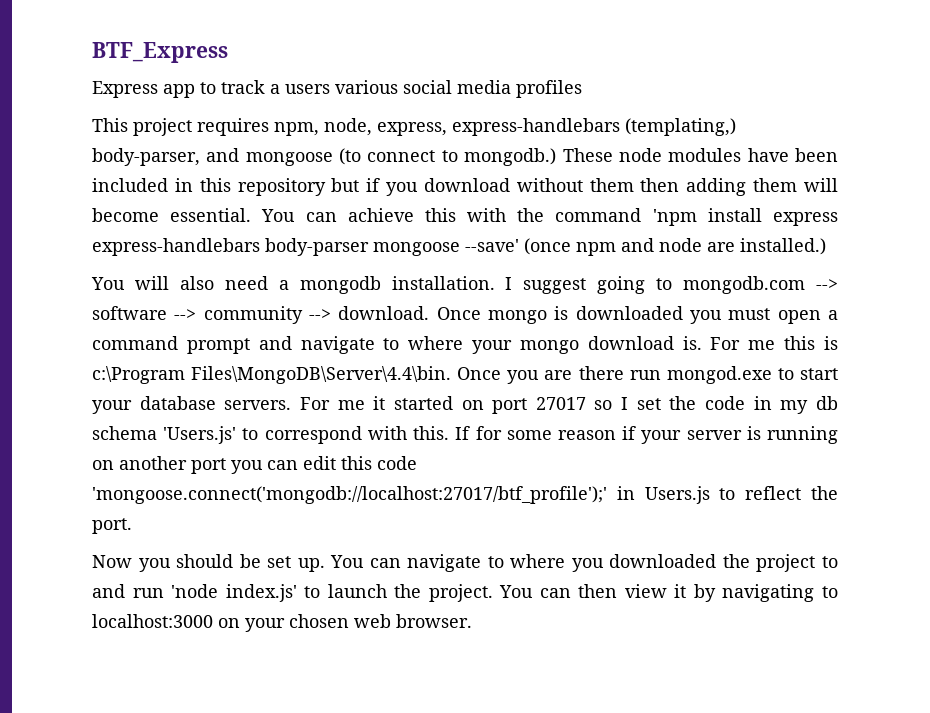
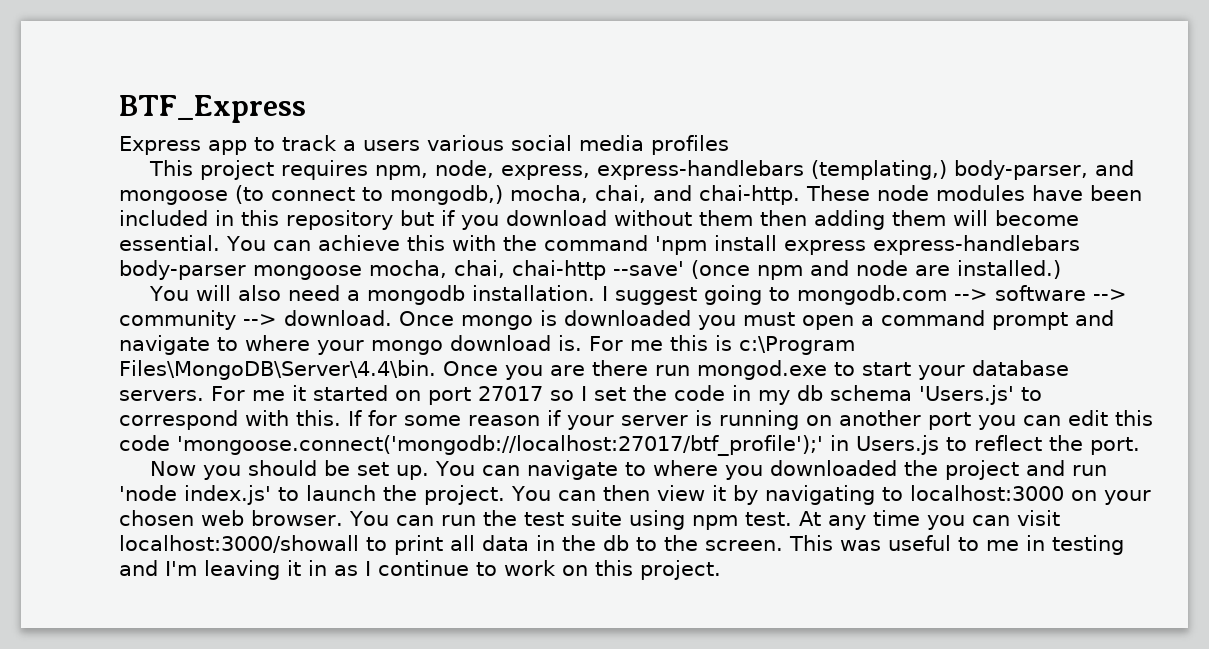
- This project requires npm, node, express, express-handlebars (templating,) body-parser, and mongoose (to connect to mongodb.)
+ This project requires npm, node, express, express-handlebars (templating,) body-parser, and mongoose (to connect to mongodb,) mocha, chai, and chai-http.
- You can achieve this with the command 'npm install express express-handlebars body-parser mongoose --save' (once npm and node are installed.)
+ You can achieve this with the command 'npm install express express-handlebars body-parser mongoose mocha, chai, chai-http --save' (once npm and node are installed.)
- You can navigate to where you downloaded the project to and run 'node index.js' to launch the project.
+ You can navigate to where you downloaded the project and run 'node index.js' to launch the project.
+ You can run the test suite using npm test. At any time you can visit localhost:3000/showall to print all data in the db to the screen. This was useful to me in testing and I'm leaving it in as I continue to work on this project.

